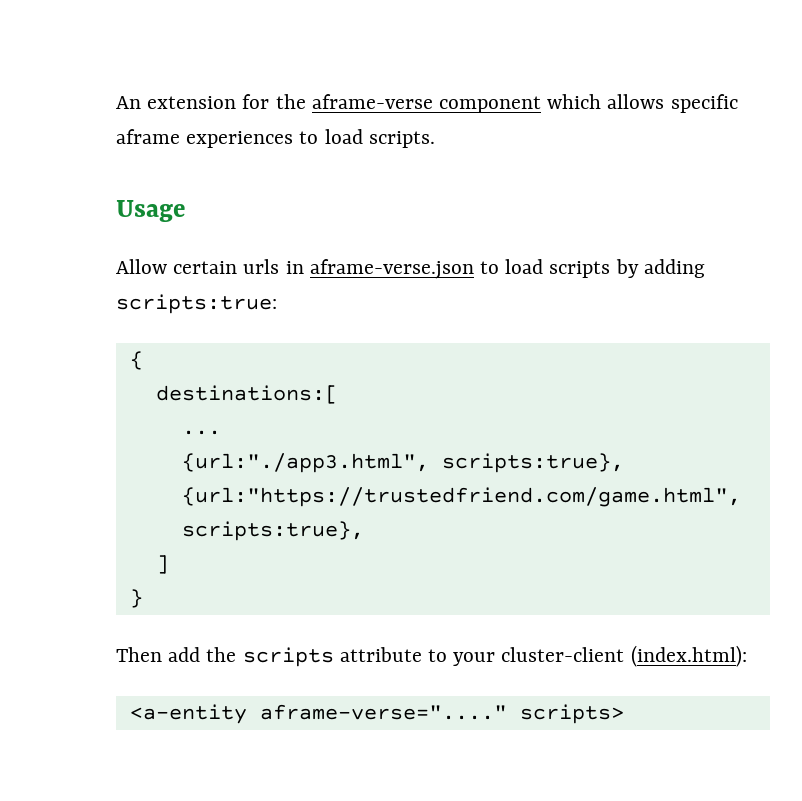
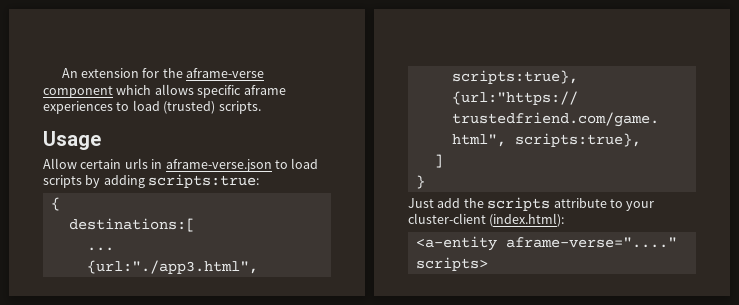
- An extension for the aframe-verse component which allows specific aframe experiences to load scripts.
+ An extension for the aframe-verse component which allows specific aframe experiences to load (trusted) scripts.
- Then add the scripts attribute to your cluster-client (index.html):
+ Just add the scripts attribute to your cluster-client (index.html):

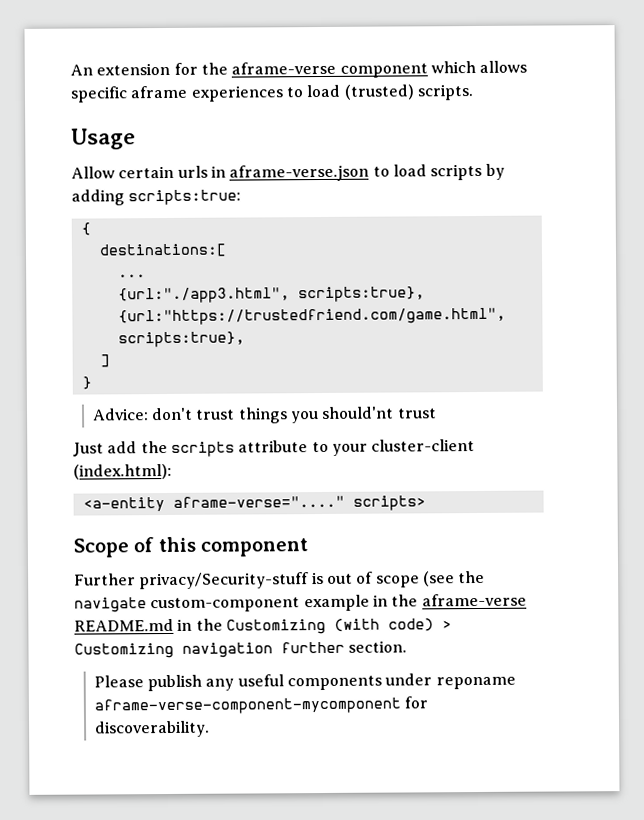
+ Advice: don't trust things you should'nt trust
+ Scope of this component
+ Further privacy/Security-stuff is out of scope (see the navigate custom-component example in the aframe-verse README.md in the Customizing (with code) > Customizing navigation further section.
+ Please publish any useful components under reponame aframe-verse-component-mycomponent for discoverability.

